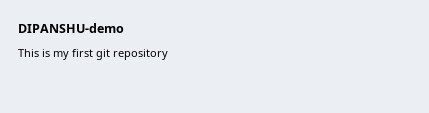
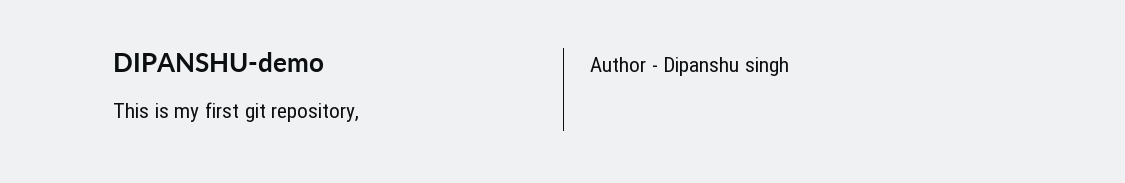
- This is my first git repository
+ This is my first git repository,
+ Author - Dipanshu singh

